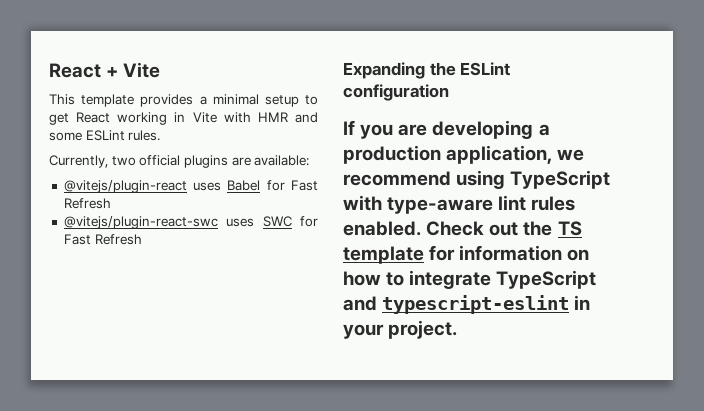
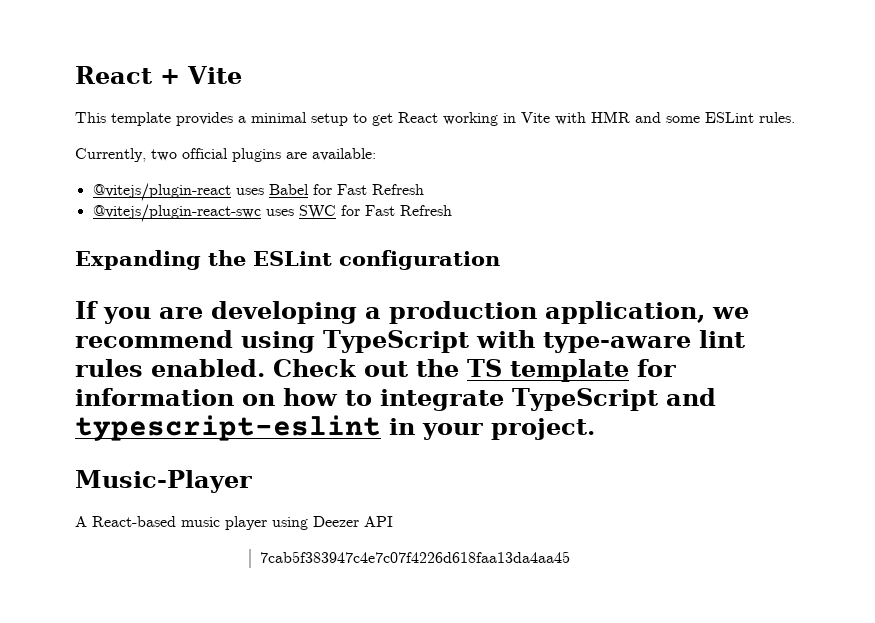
+ Music-Player
+ A React-based music player using Deezer API
+ 7cab5f383947c4e7c07f4226d618faa13da4aa45

